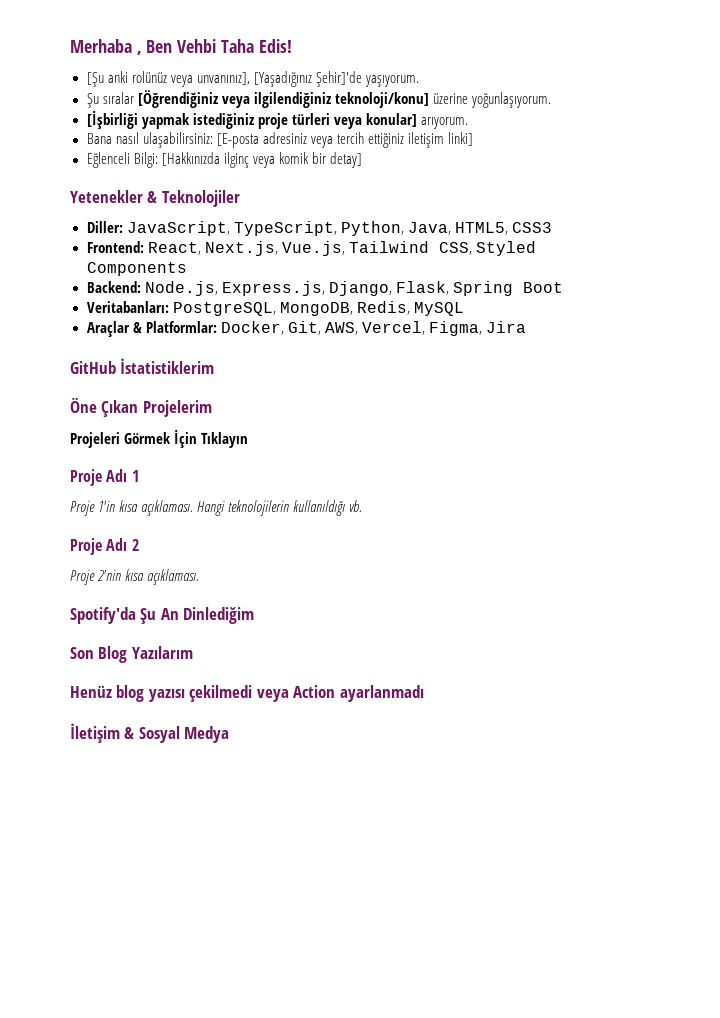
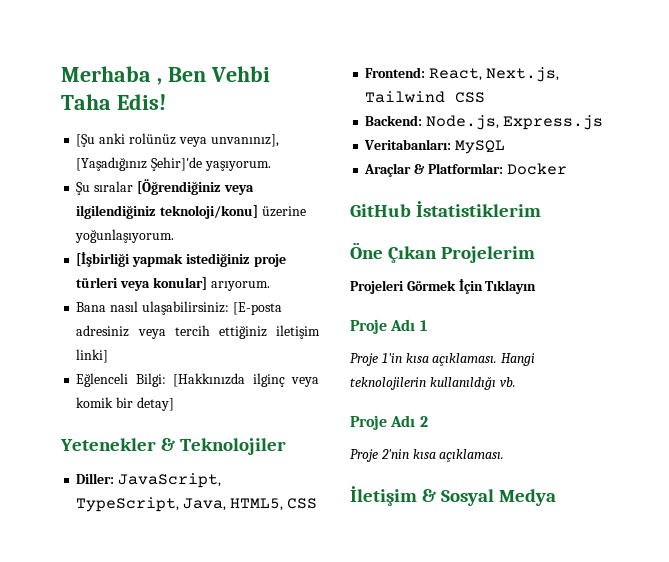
- Diller: JavaScript, TypeScript, Python, Java, HTML5, CSS3
+ Diller: JavaScript, TypeScript, Java, HTML5, CSS
- Frontend: React, Next.js, Vue.js, Tailwind CSS, Styled Components
- Backend: Node.js, Express.js, Django, Flask, Spring Boot
- Veritabanları: PostgreSQL, MongoDB, Redis, MySQL
- Araçlar & Platformlar: Docker, Git, AWS, Vercel, Figma, Jira
+ Frontend: React, Next.js, Tailwind CSS
+ Backend: Node.js, Express.js
+ Veritabanları: MySQL
+ Araçlar & Platformlar: Docker
- Spotify'da Şu An Dinlediğim
- Son Blog Yazılarım
- Henüz blog yazısı çekilmedi veya Action ayarlanmadı

